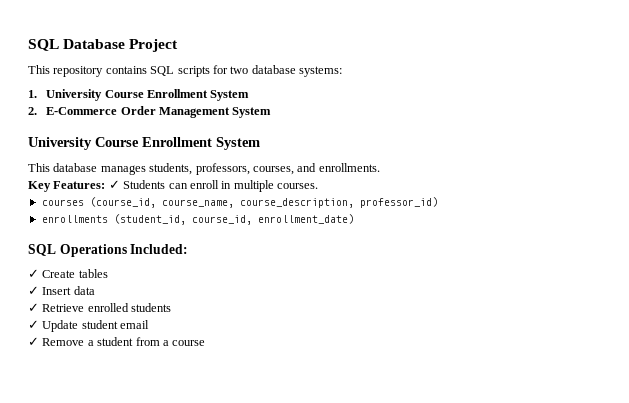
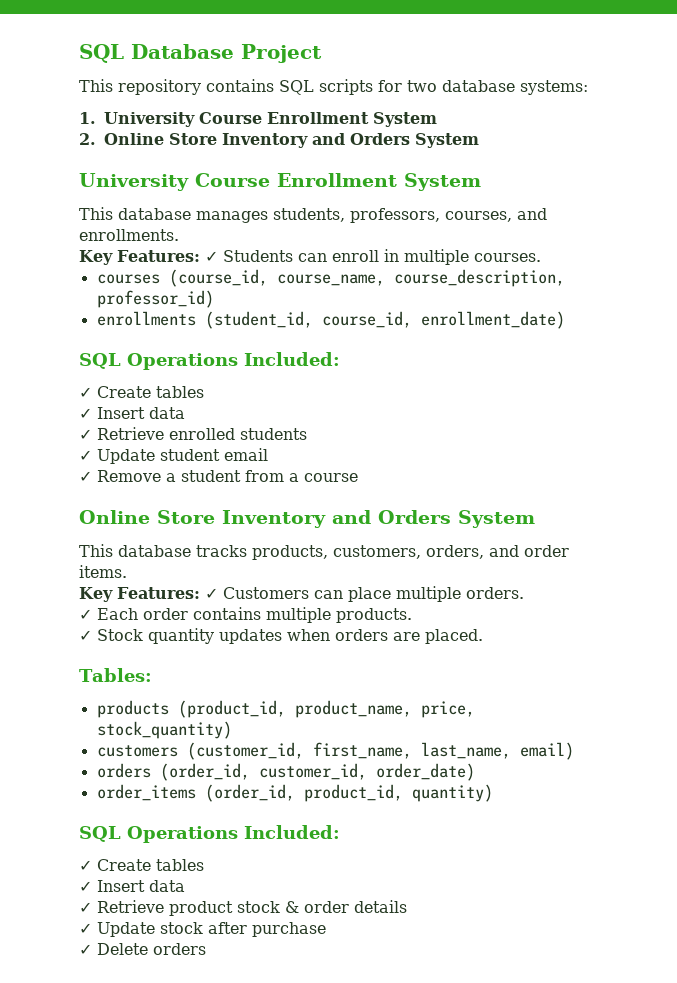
- 2. E-Commerce Order Management System
+ 2. Online Store Inventory and Orders System
  ✓ Remove a student from a course
+ Online Store Inventory and Orders System
+ This database tracks products, customers, orders, and order items.
+ Key Features: ✓ Customers can place multiple orders.
+ ✓ Each order contains multiple products.
+ ✓ Stock quantity updates when orders are placed.
+ Tables:
+ products (product_id, product_name, price, stock_quantity)
+ customers (customer_id, first_name, last_name, email)
+ orders (order_id, customer_id, order_date)
+ order_items (order_id, product_id, quantity)
+ SQL Operations Included:
+ ✓ Create tables
+ ✓ Insert data
+ ✓ Retrieve product stock & order details
+ ✓ Update stock after purchase
+ ✓ Delete orders

